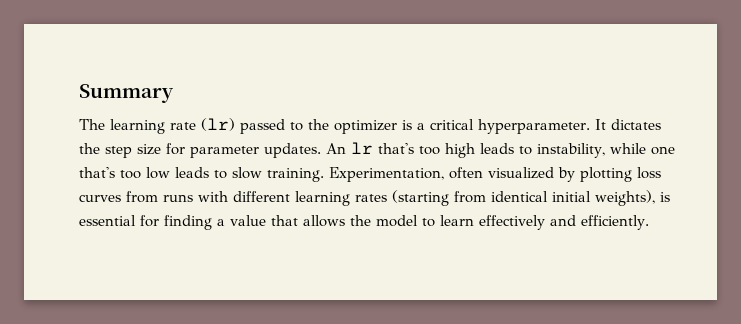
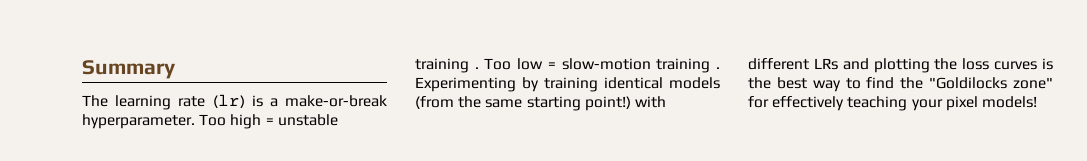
- The learning rate (lr) passed to the optimizer is a critical hyperparameter. It dictates the step size for parameter updates. An lr that's too high leads to instability, while one that's too low leads to slow training. Experimentation, often visualized by plotting loss curves from runs with different learning rates (starting from identical initial weights), is essential for finding a value that allows the model to learn effectively and efficiently.
+ The learning rate (lr) is a make-or-break hyperparameter. Too high = unstable training . Too low = slow-motion training . Experimenting by training identical models (from the same starting point!) with different LRs and plotting the loss curves is the best way to find the "Goldilocks zone" for effectively teaching your pixel models!

